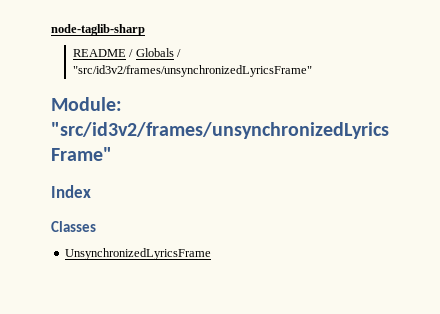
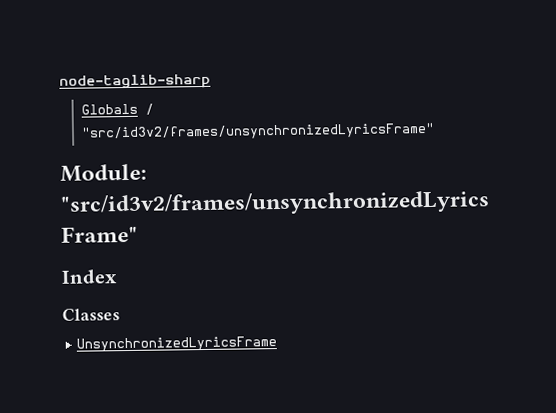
- README / Globals / "src/id3v2/frames/unsynchronizedLyricsFrame"
+ Globals / "src/id3v2/frames/unsynchronizedLyricsFrame"

